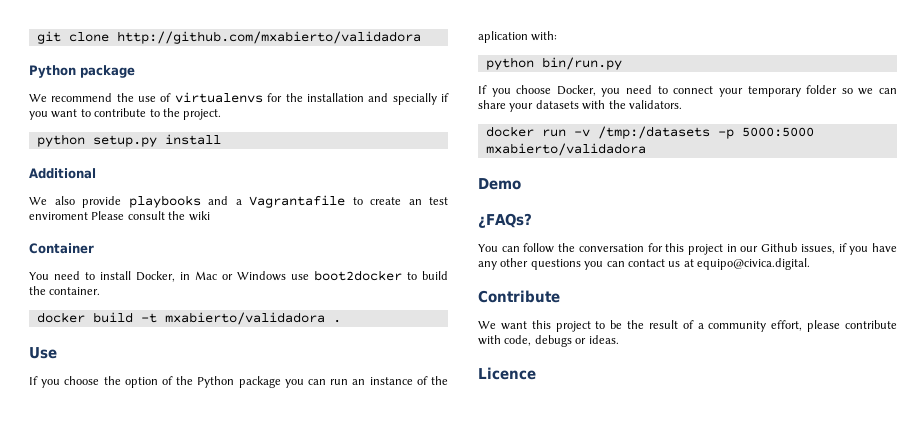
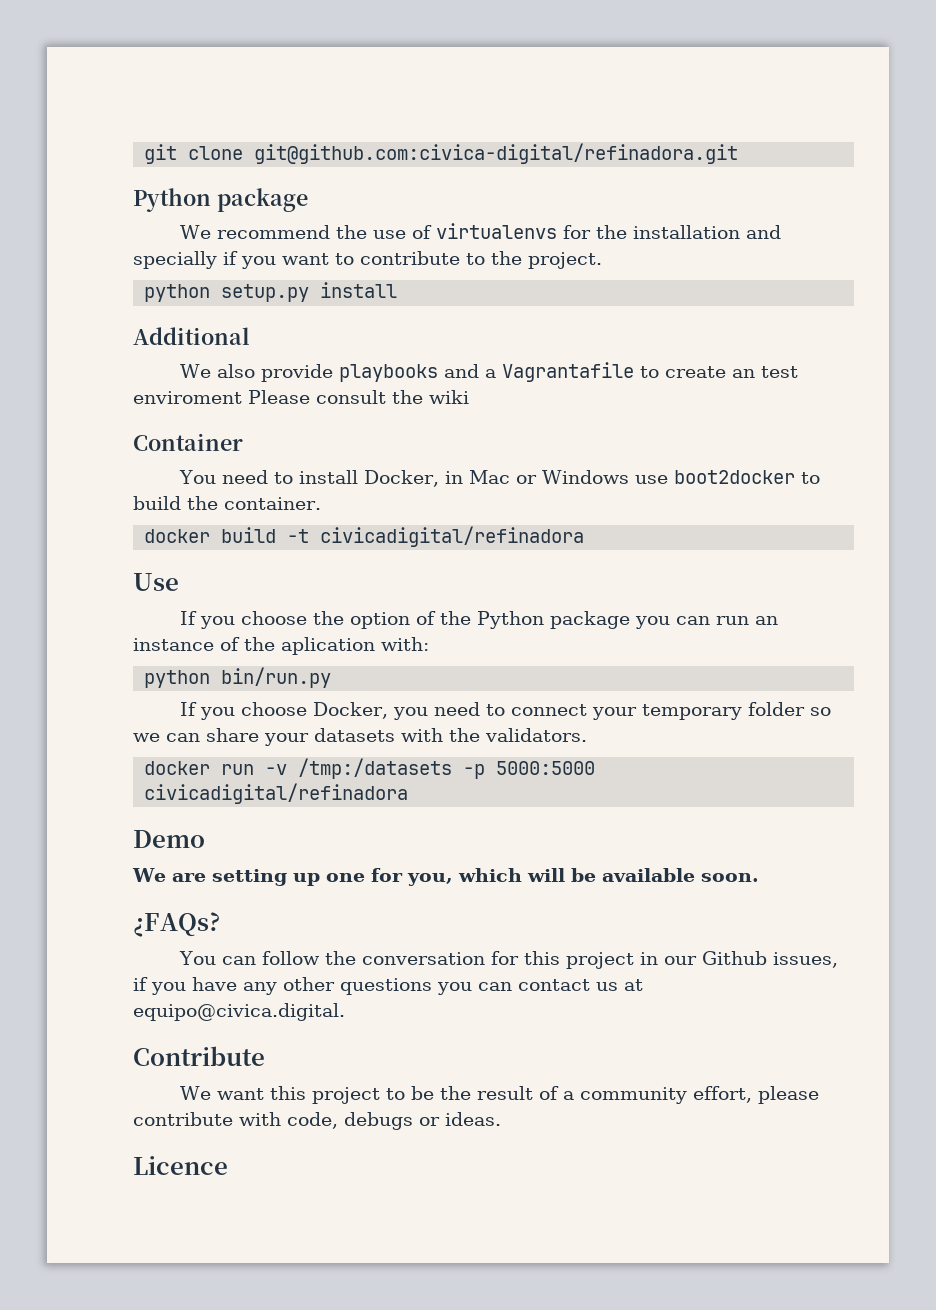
- git clone http://github.com/mxabierto/validadora
+ git clone git@github.com:civica-digital/refinadora.git
- docker build -t mxabierto/validadora .
+ docker build -t civicadigital/refinadora
- docker run -v /tmp:/datasets -p 5000:5000 mxabierto/validadora
+ docker run -v /tmp:/datasets -p 5000:5000 civicadigital/refinadora
+ We are setting up one for you, which will be available soon.

